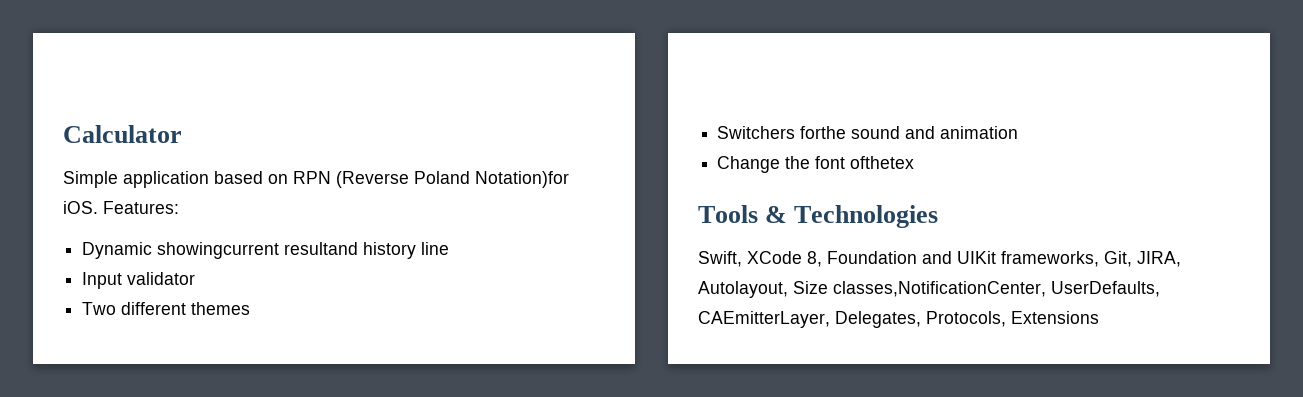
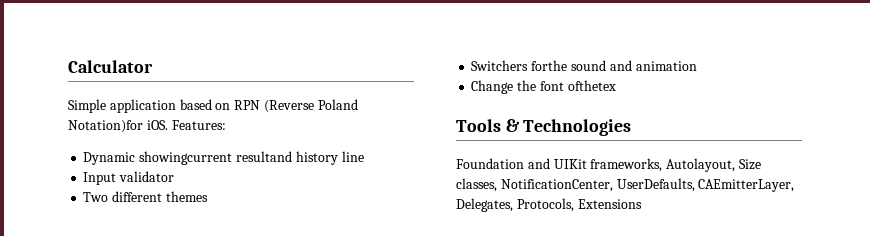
- Swift, XCode 8, Foundation and UIKit frameworks, Git, JIRA, Autolayout, Size classes,NotificationCenter, UserDefaults, CAEmitterLayer, Delegates, Protocols, Extensions
+ Foundation and UIKit frameworks, Autolayout, Size classes, NotificationCenter, UserDefaults, CAEmitterLayer, Delegates, Protocols, Extensions

